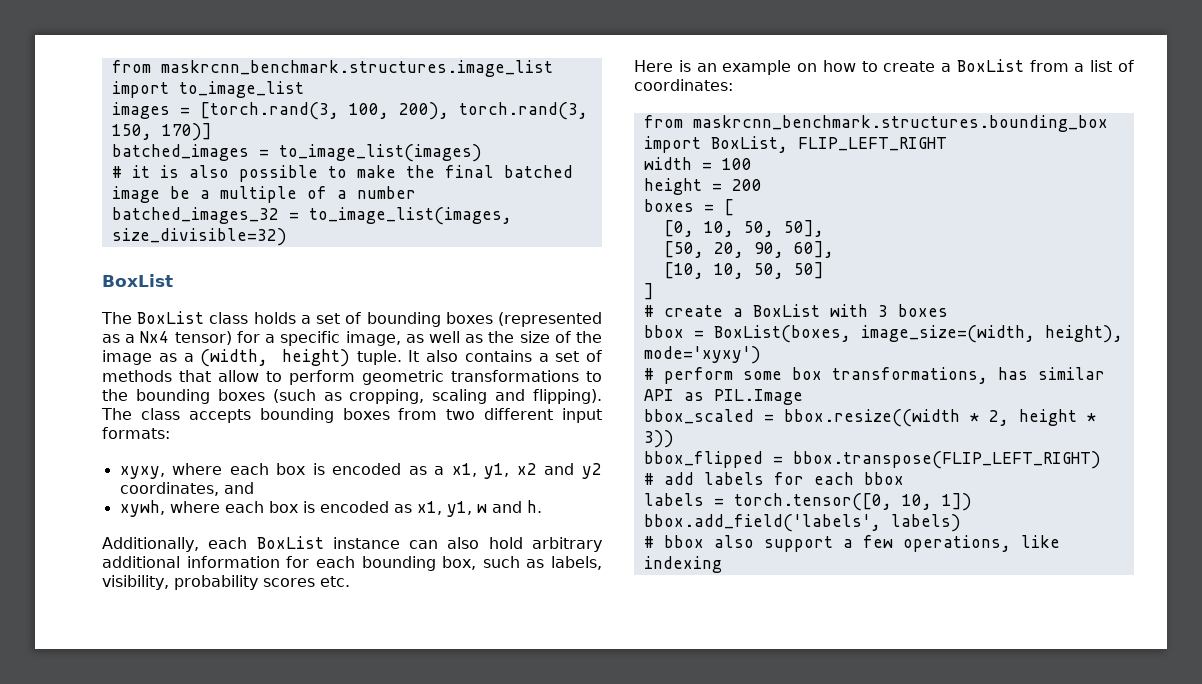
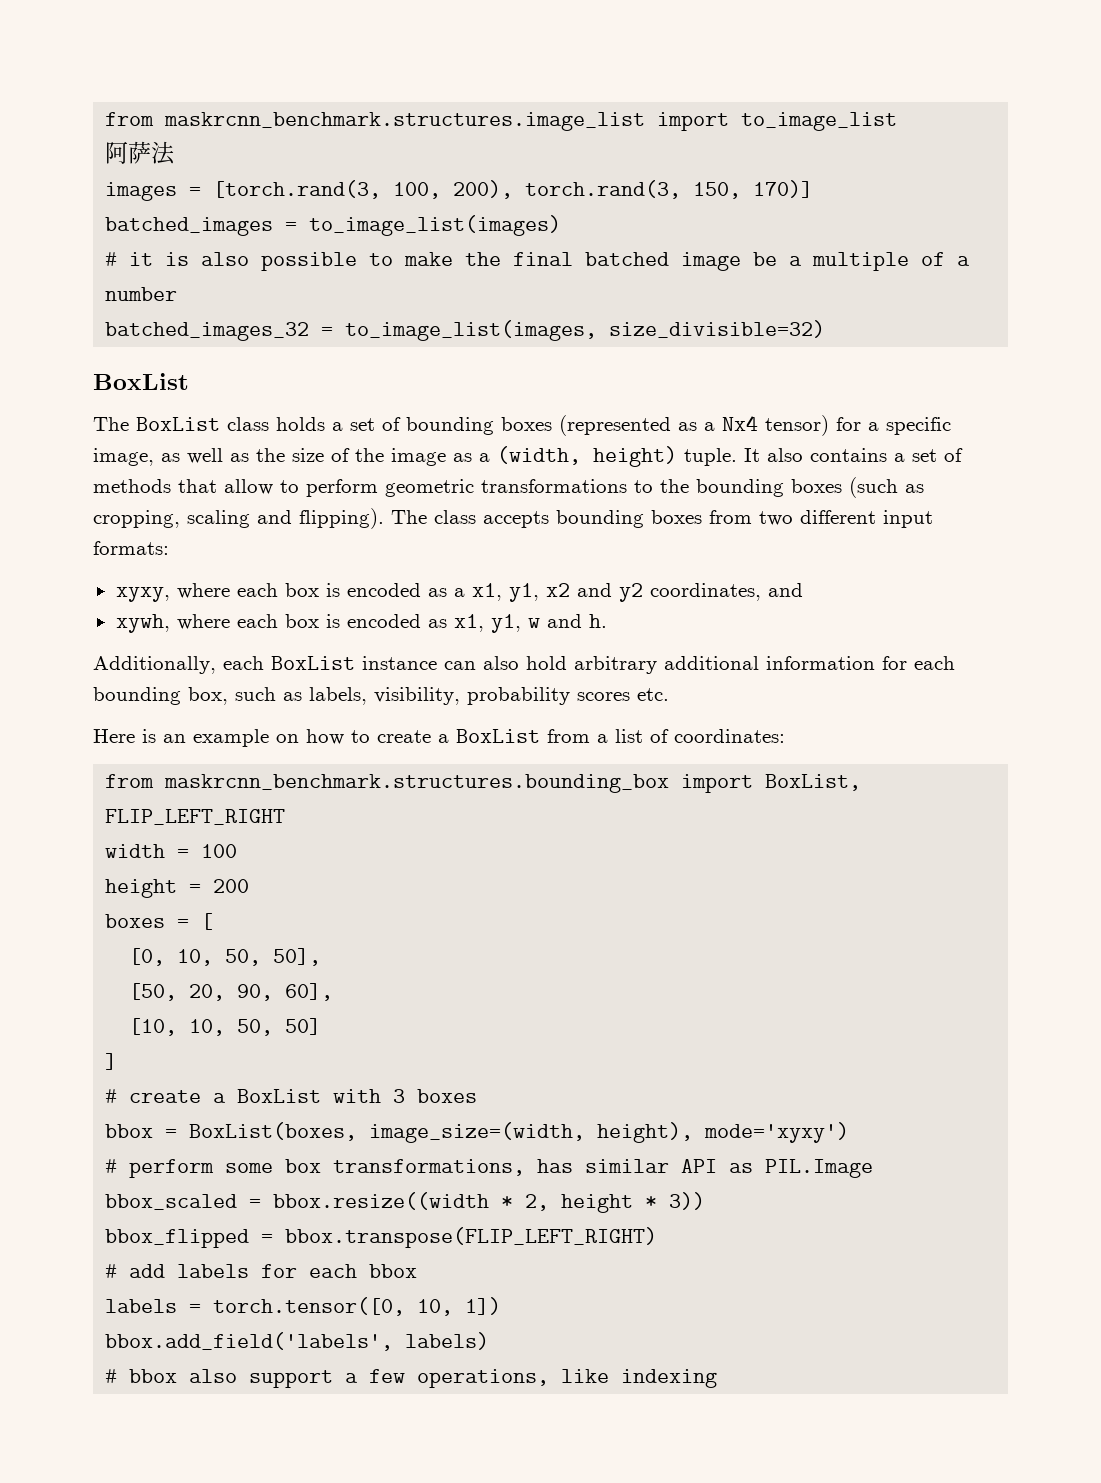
+ 阿萨法

